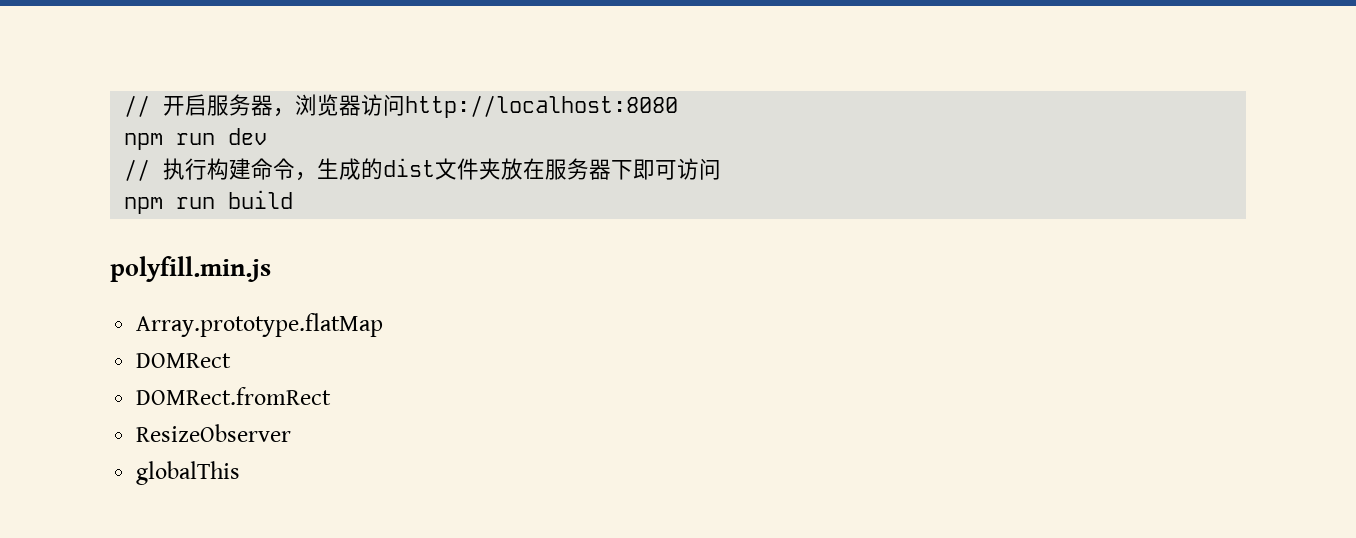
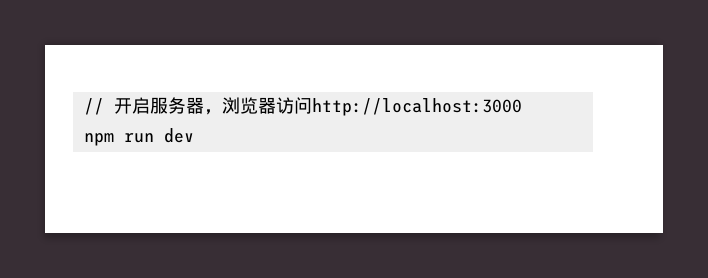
- // 开启服务器，浏览器访问http://localhost:8080
+ // 开启服务器，浏览器访问http://localhost:3000
- // 执行构建命令，生成的dist文件夹放在服务器下即可访问
- npm run build
- polyfill.min.js
- Array.prototype.flatMap
- DOMRect
- DOMRect.fromRect
- ResizeObserver
- globalThis

